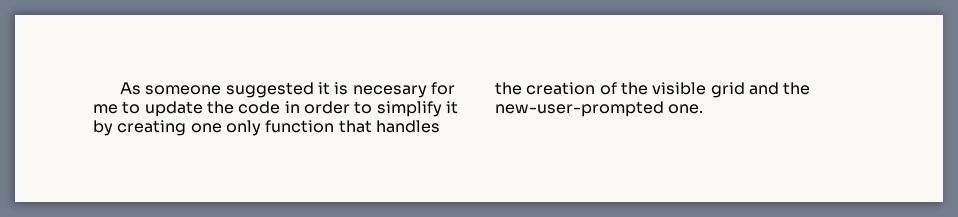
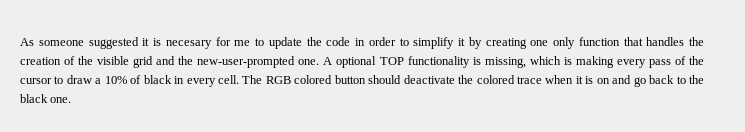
+ A optional TOP functionality is missing, which is making every pass of the cursor to draw a 10% of black in every cell. The RGB colored button should deactivate the colored trace when it is on and go back to the black one.

